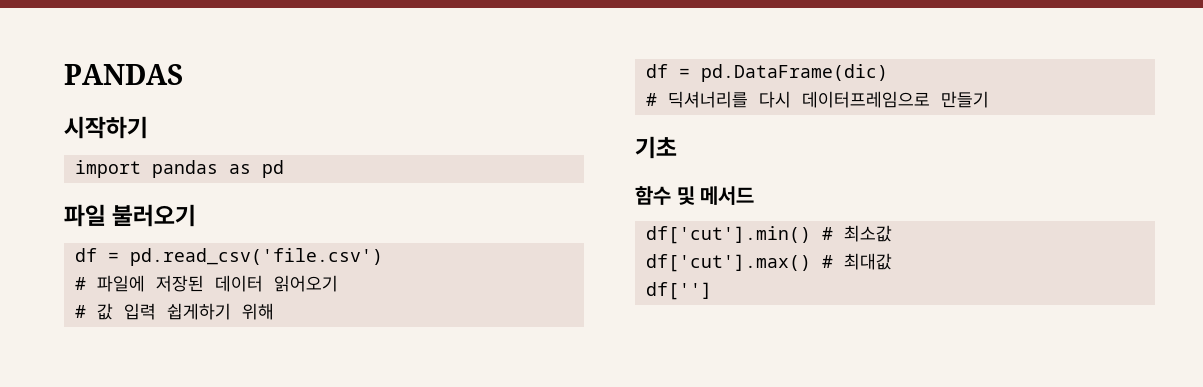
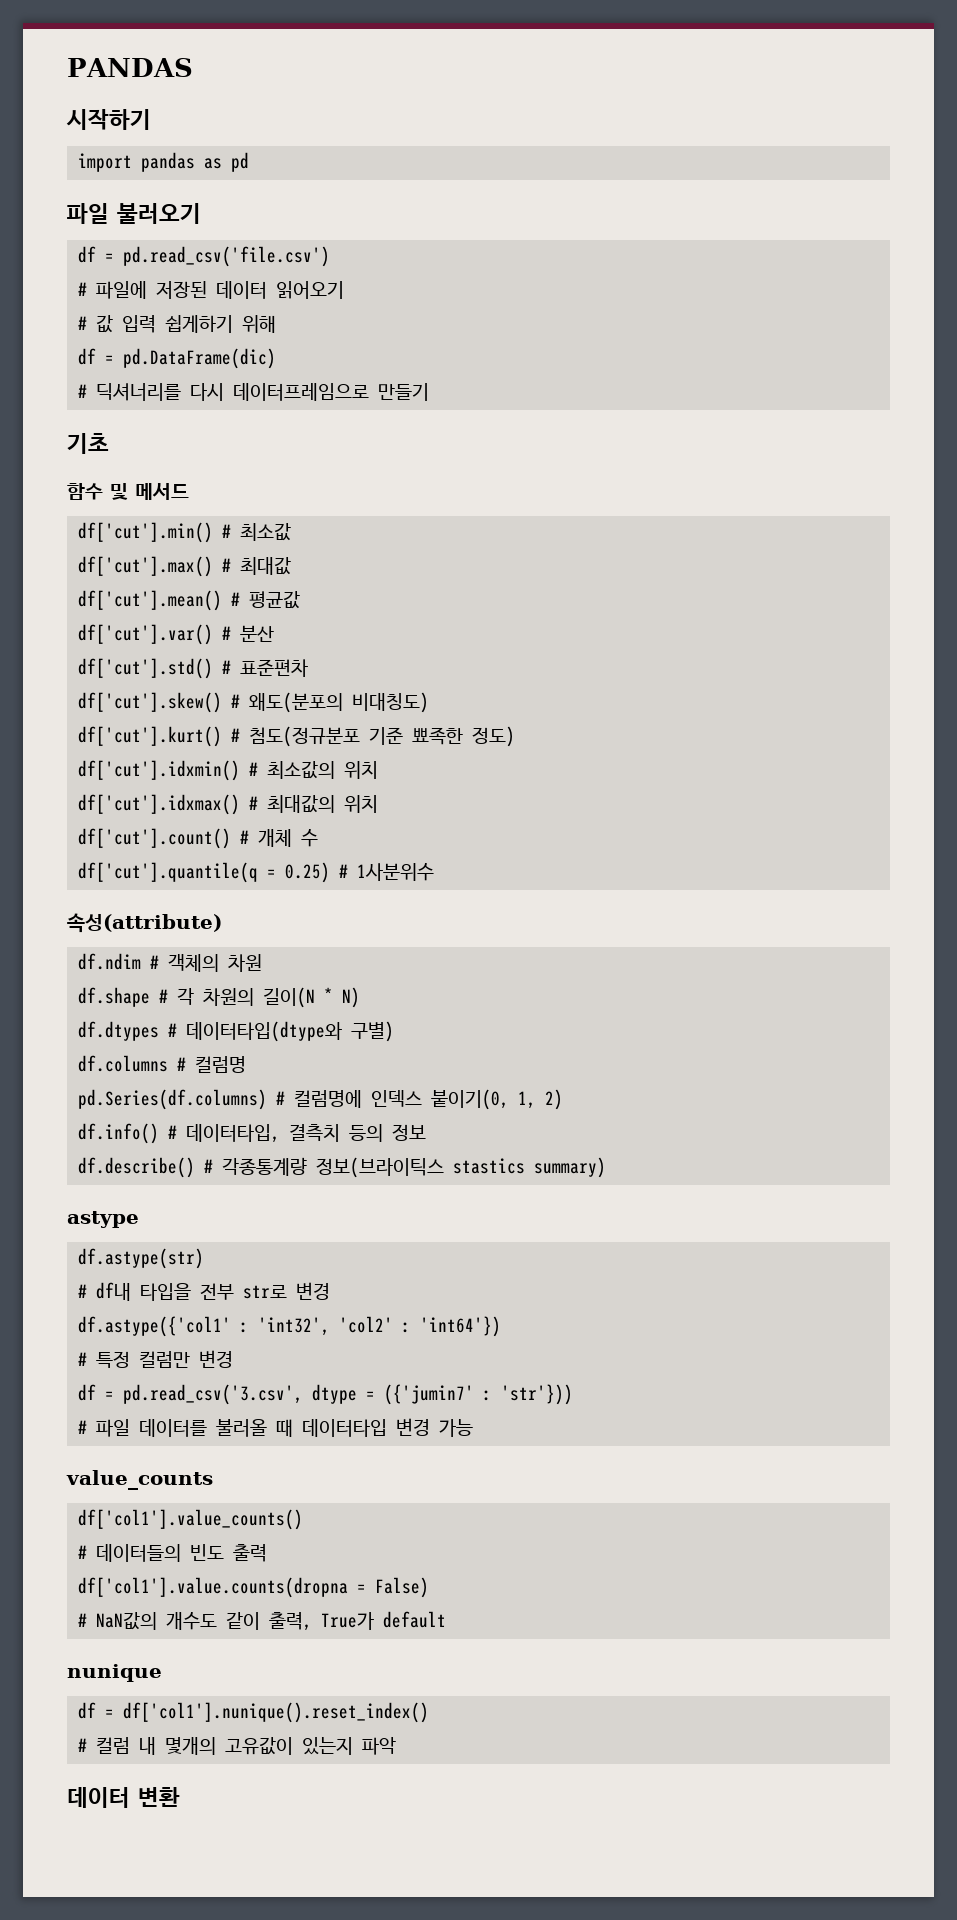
- df['']
+ df['cut'].mean() # 평균값
+ df['cut'].var() # 분산
+ df['cut'].std() # 표준편차
+ df['cut'].skew() # 왜도(분포의 비대칭도)
+ df['cut'].kurt() # 첨도(정규분포 기준 뾰족한 정도)
+ df['cut'].idxmin() # 최소값의 위치
+ df['cut'].idxmax() # 최대값의 위치
+ df['cut'].count() # 개체 수
+ df['cut'].quantile(q = 0.25) # 1사분위수
+ 속성(attribute)
+ df.ndim # 객체의 차원
+ df.shape # 각 차원의 길이(N * N)
+ df.dtypes # 데이터타입(dtype와 구별)
+ df.columns # 컬럼명
+ pd.Series(df.columns) # 컬럼명에 인덱스 붙이기(0, 1, 2)
+ df.info() # 데이터타입, 결측치 등의 정보
+ df.describe() # 각종통계량 정보(브라이틱스 stastics summary)
+ astype
+ df.astype(str)
+ # df내 타입을 전부 str로 변경
+ df.astype({'col1' : 'int32', 'col2' : 'int64'})
+ # 특정 컬럼만 변경
+ df = pd.read_csv('3.csv', dtype = ({'jumin7' : 'str'}))
+ # 파일 데이터를 불러올 때 데이터타입 변경 가능
+ value_counts
+ df['col1'].value_counts()
+ # 데이터들의 빈도 출력
+ df['col1'].value.counts(dropna = False)
+ # NaN값의 개수도 같이 출력, True가 default
+ nunique
+ df = df['col1'].nunique().reset_index()
+ # 컬럼 내 몇개의 고유값이 있는지 파악
+ 데이터 변환

